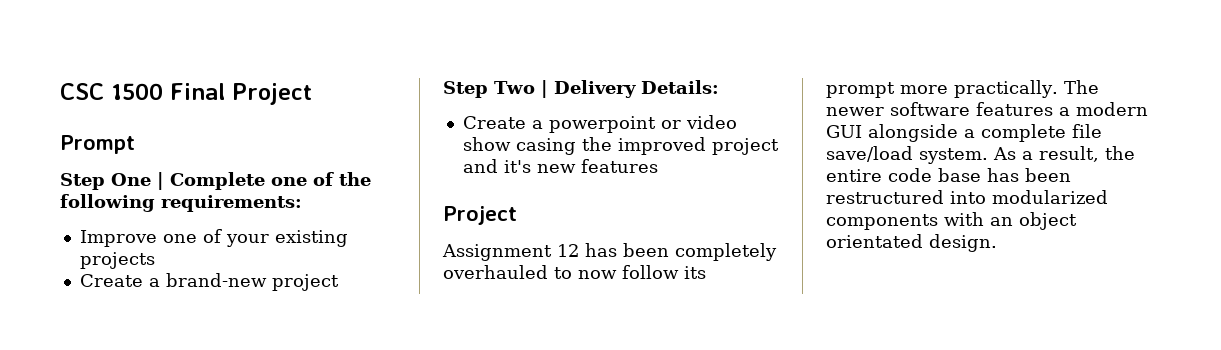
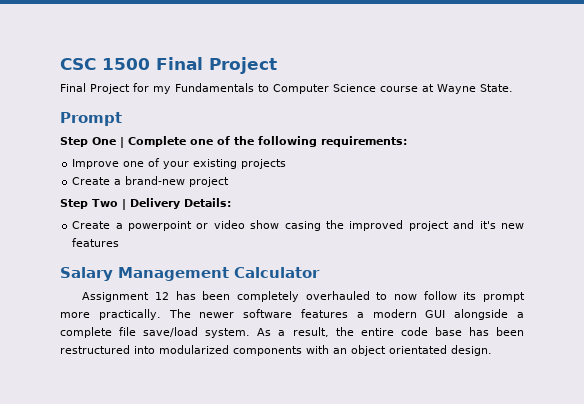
+ Final Project for my Fundamentals to Computer Science course at Wayne State.
  Create a powerpoint or video show casing the improved project and it's new features
- Project
+ Salary Management Calculator

